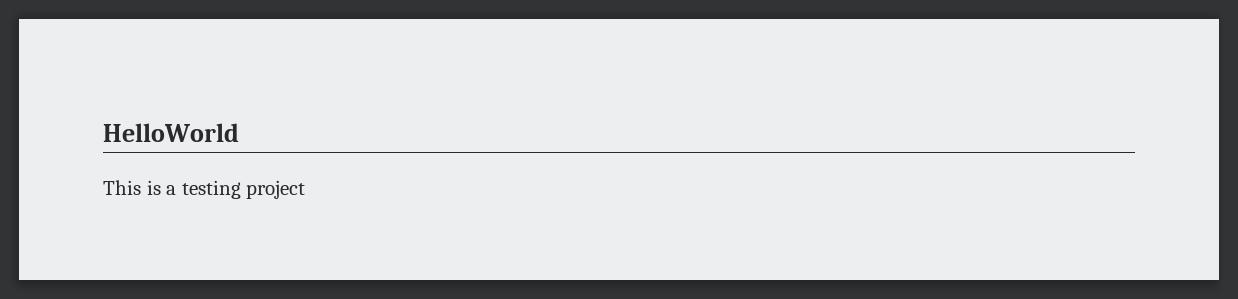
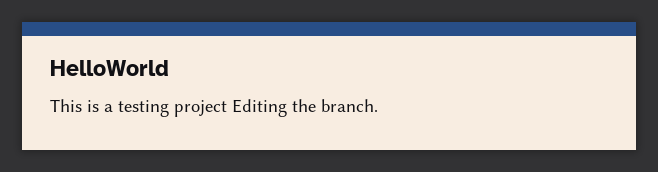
- This is a testing project
+ This is a testing project Editing the branch.

